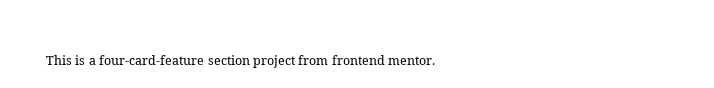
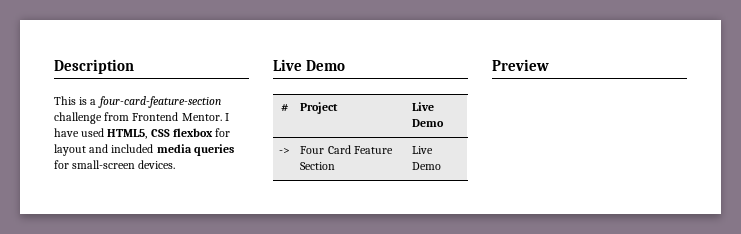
+ Description
- This is a four-card-feature section project from frontend mentor.
+ This is a four-card-feature-section challenge from Frontend Mentor. I have used HTML5, CSS flexbox for layout and included media queries for small-screen devices.
+ Live Demo
+ # | Project | Live Demo
+ -> | Four Card Feature Section | Live Demo
+ Preview

